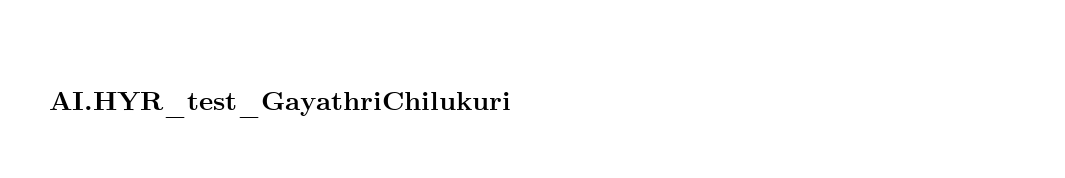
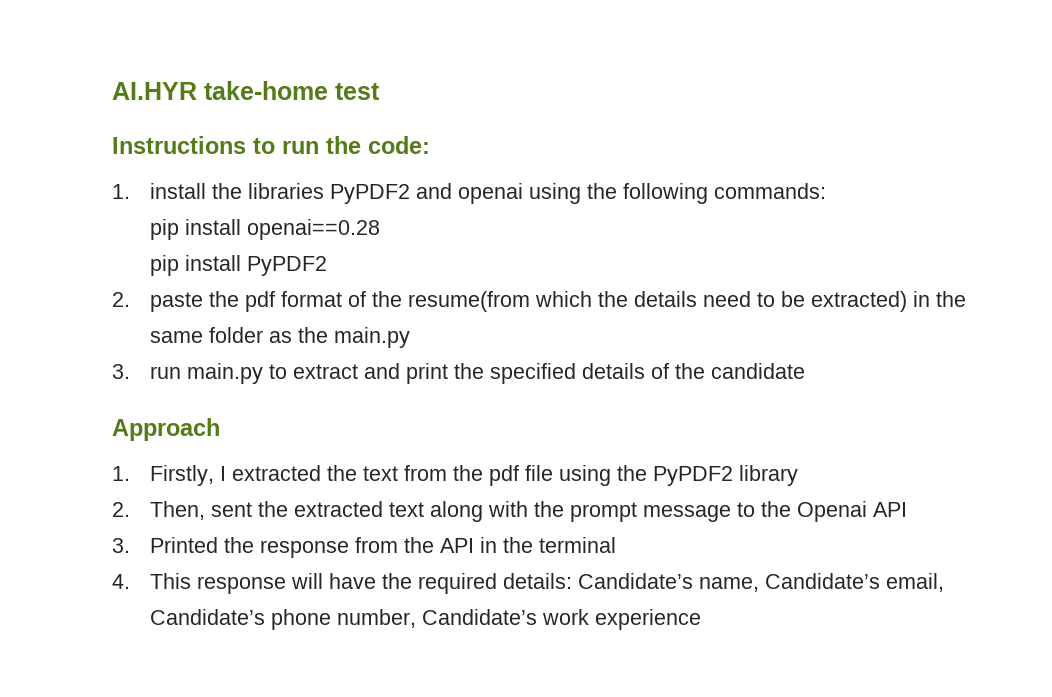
- AI.HYR_test_GayathriChilukuri
+ AI.HYR take-home test
+ Instructions to run the code:
+ 1. install the libraries PyPDF2 and openai using the following commands:
+ pip install openai==0.28
+ pip install PyPDF2
+ 2. paste the pdf format of the resume(from which the details need to be extracted) in the same folder as the main.py
+ 3. run main.py to extract and print the specified details of the candidate
+ Approach
+ 1. Firstly, I extracted the text from the pdf file using the PyPDF2 library
+ 2. Then, sent the extracted text along with the prompt message to the Openai API
+ 3. Printed the response from the API in the terminal
+ 4. This response will have the required details: Candidate’s name, Candidate’s email, Candidate’s phone number, Candidate’s work experience

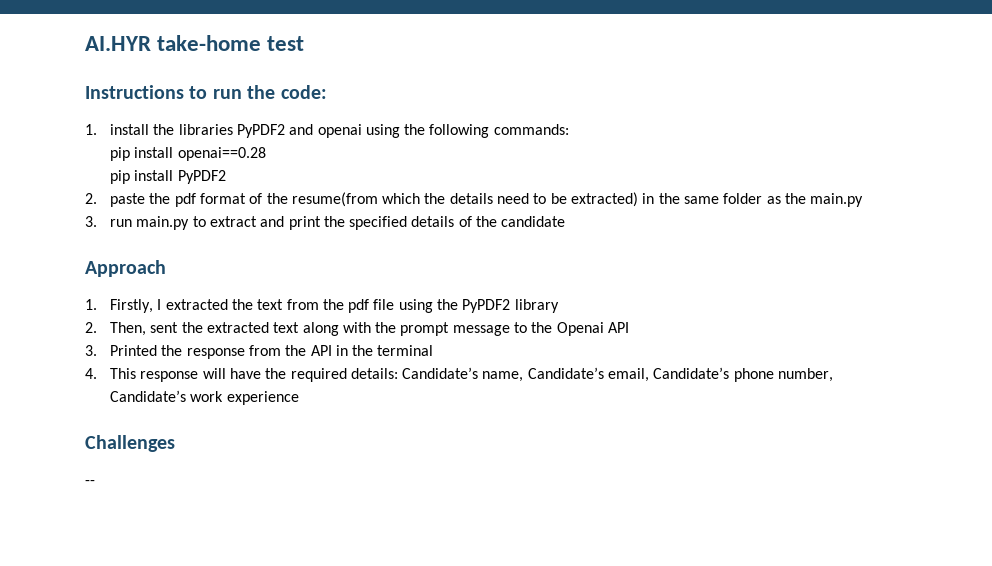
+ Challenges
+ --

